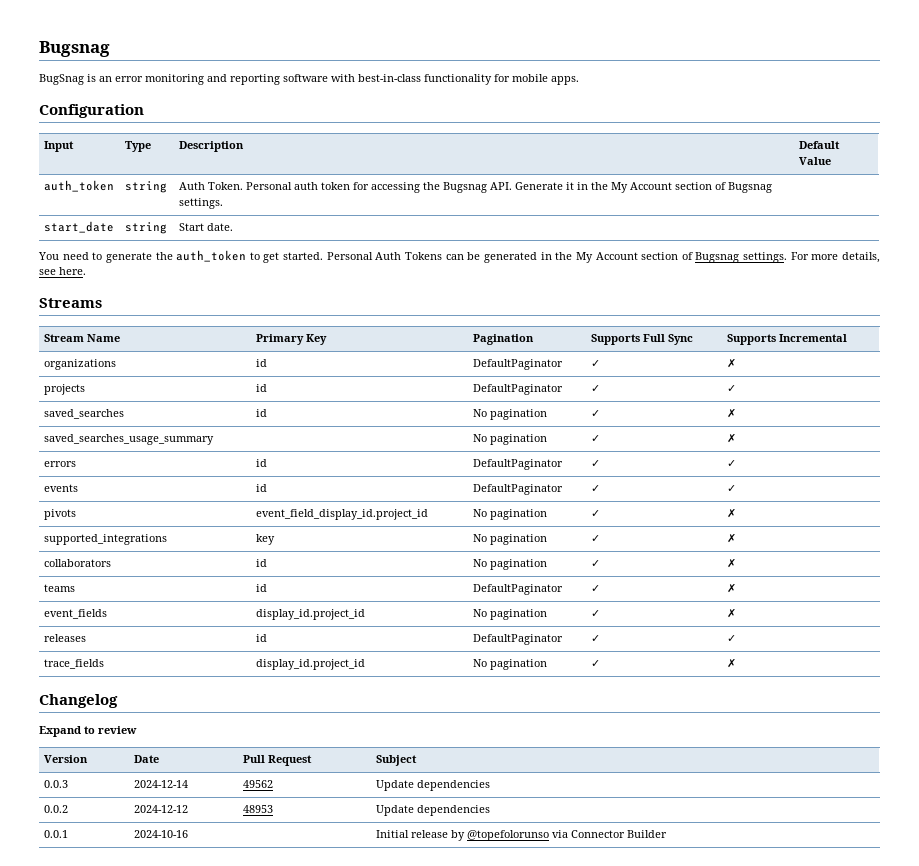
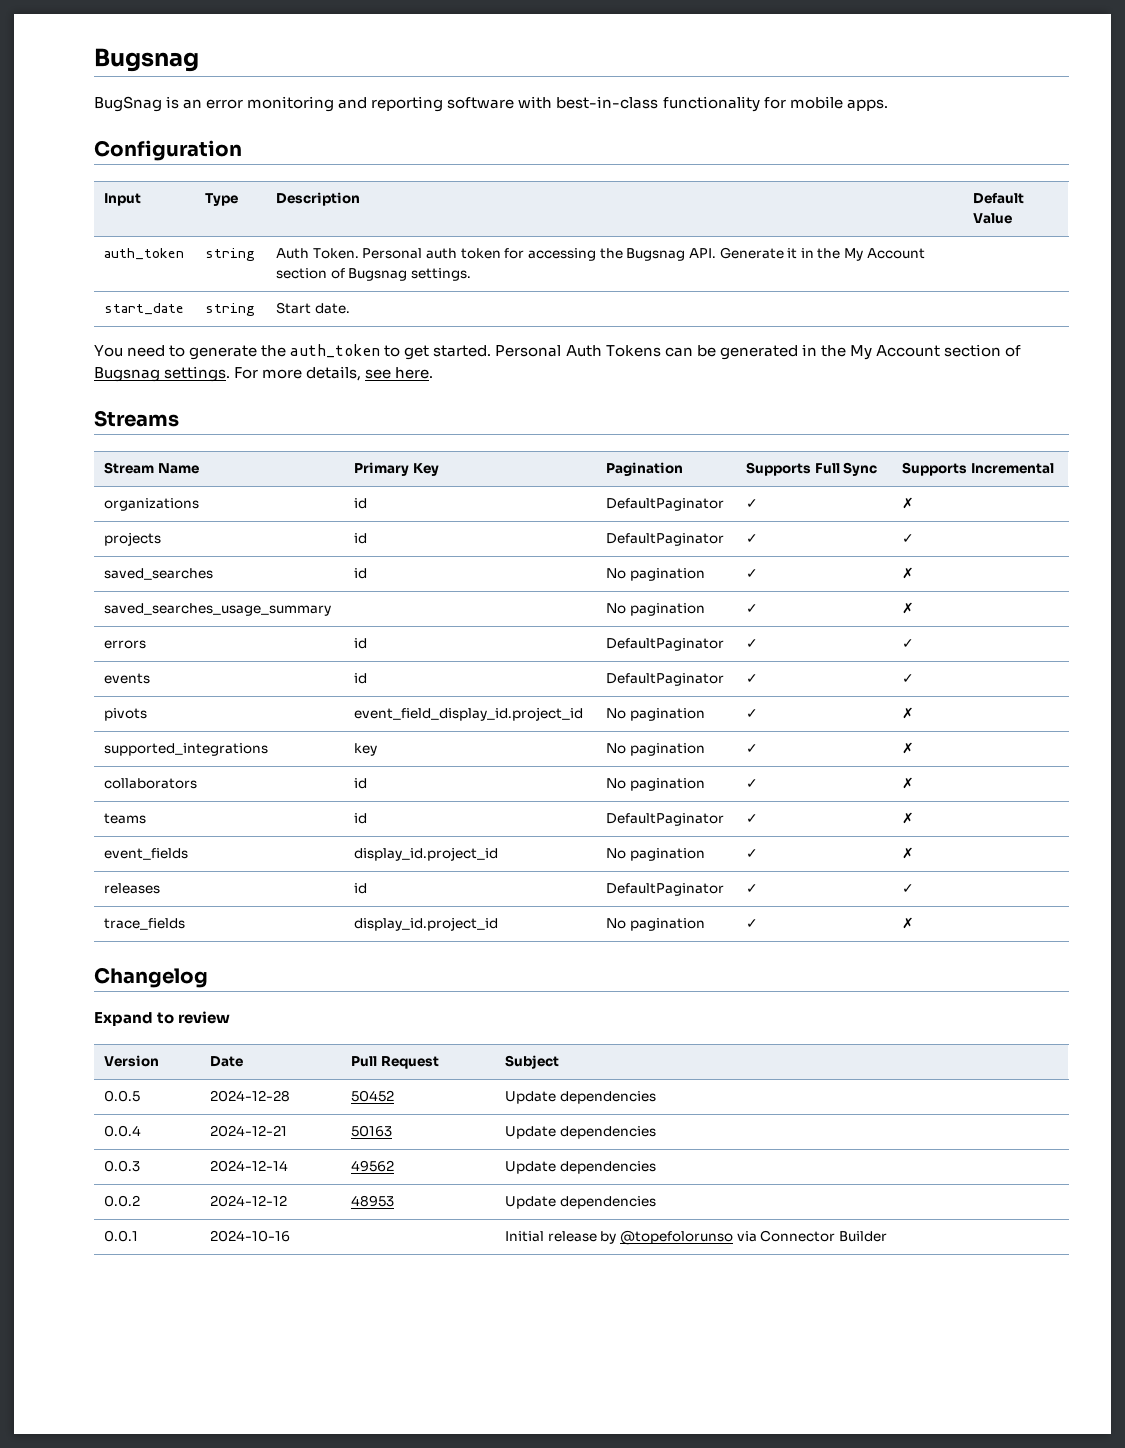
+ 0.0.5 | 2024-12-28 | 50452 | Update dependencies
+ 0.0.4 | 2024-12-21 | 50163 | Update dependencies

